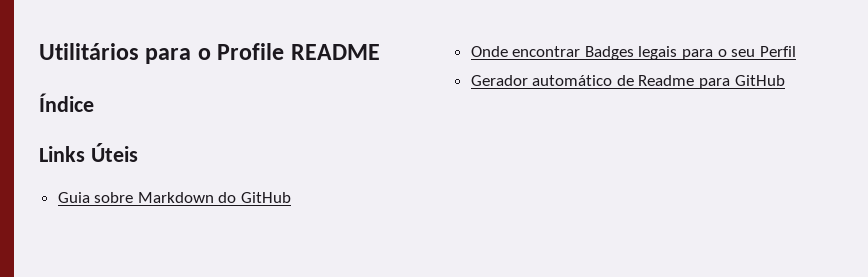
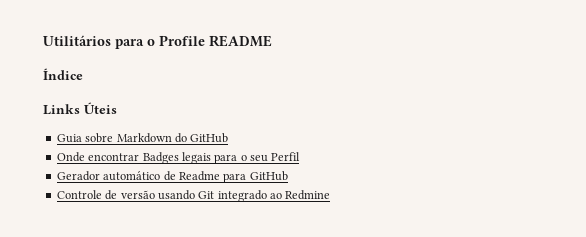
+ Controle de versão usando Git integrado ao Redmine

